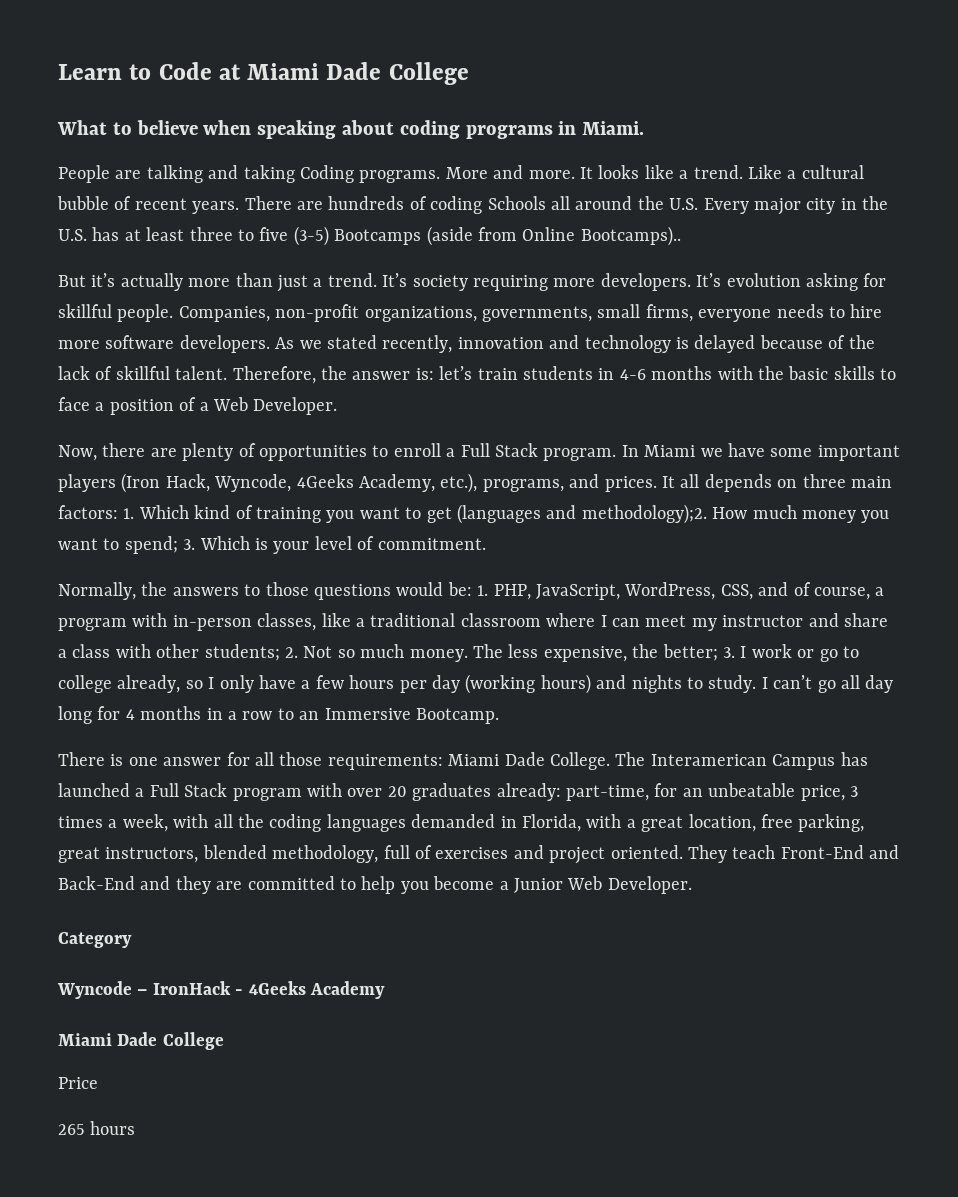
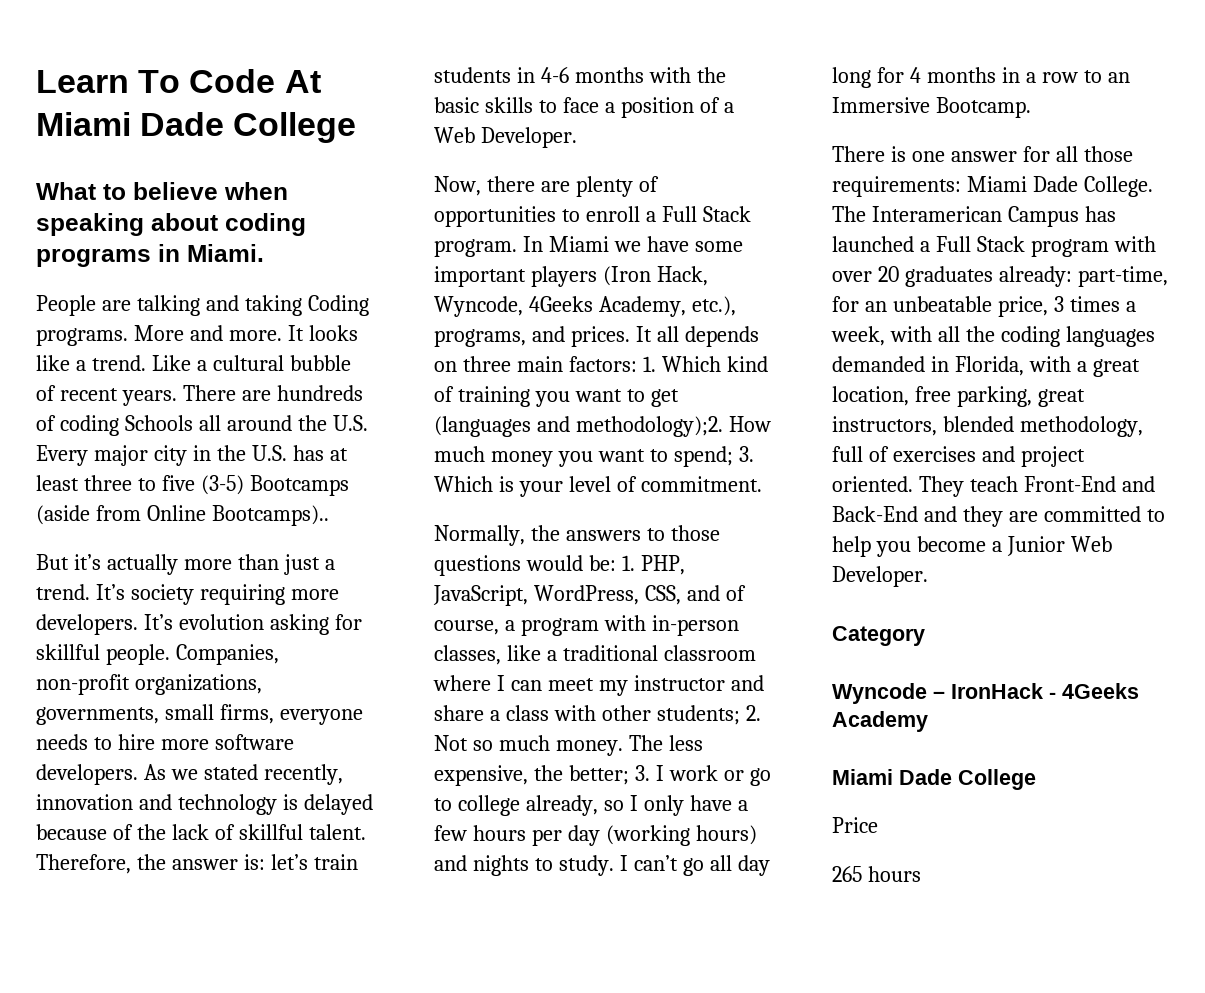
- Learn to Code at Miami Dade College
+ Learn To Code At Miami Dade College

